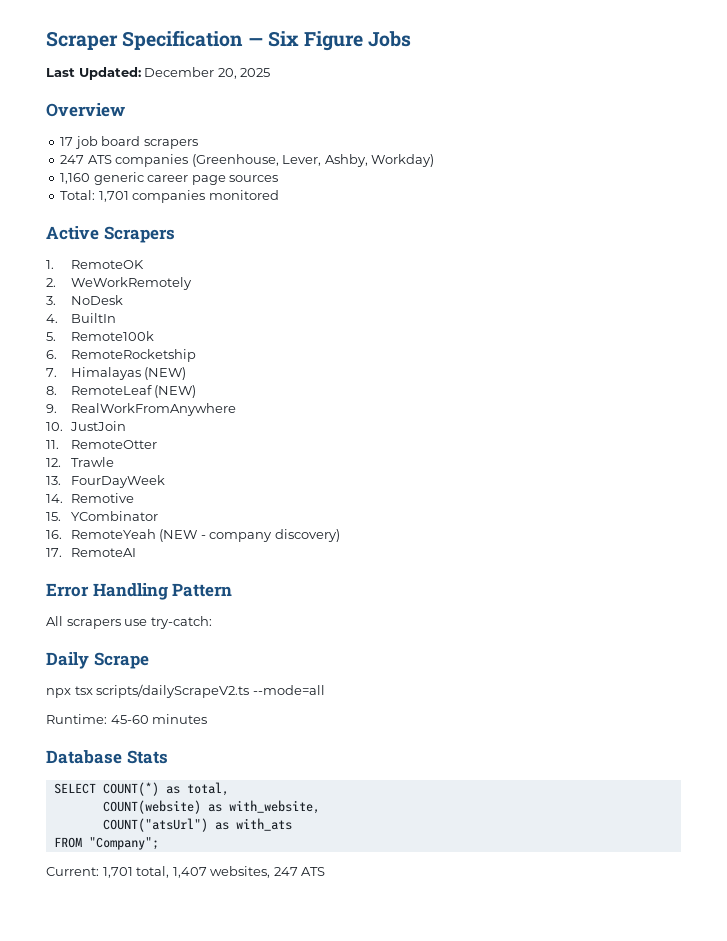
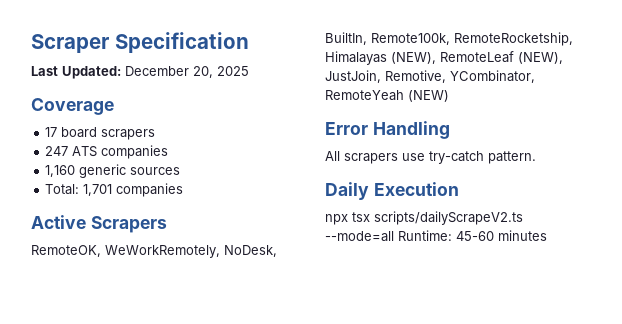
- Scraper Specification — Six Figure Jobs
+ Scraper Specification
- Overview
+ Coverage
- 17 job board scrapers
+ 17 board scrapers
- 247 ATS companies (Greenhouse, Lever, Ashby, Workday)
+ 247 ATS companies
- 1,160 generic career page sources
+ 1,160 generic sources
- Total: 1,701 companies monitored
+ Total: 1,701 companies
- 1. RemoteOK
- 2. WeWorkRemotely
- 3. NoDesk
- 4. BuiltIn
- 5. Remote100k
- 6. RemoteRocketship
- 7. Himalayas (NEW)
- 8. RemoteLeaf (NEW)
- 9. RealWorkFromAnywhere
- 10. JustJoin
- 11. RemoteOtter
- 12. Trawle
- 13. FourDayWeek
- 14. Remotive
- 15. YCombinator
- 16. RemoteYeah (NEW - company discovery)
- 17. RemoteAI
+ RemoteOK, WeWorkRemotely, NoDesk, BuiltIn, Remote100k, RemoteRocketship, Himalayas (NEW), RemoteLeaf (NEW), JustJoin, Remotive, YCombinator, RemoteYeah (NEW)
- Error Handling Pattern
+ Error Handling
- All scrapers use try-catch:
+ All scrapers use try-catch pattern.
- Daily Scrape
+ Daily Execution
- npx tsx scripts/dailyScrapeV2.ts --mode=all
- Runtime: 45-60 minutes
+ npx tsx scripts/dailyScrapeV2.ts --mode=all Runtime: 45-60 minutes
- Database Stats
- SELECT COUNT(*) as total,
- COUNT(website) as with_website,
- COUNT("atsUrl") as with_ats
- FROM "Company";
- Current: 1,701 total, 1,407 websites, 247 ATS

